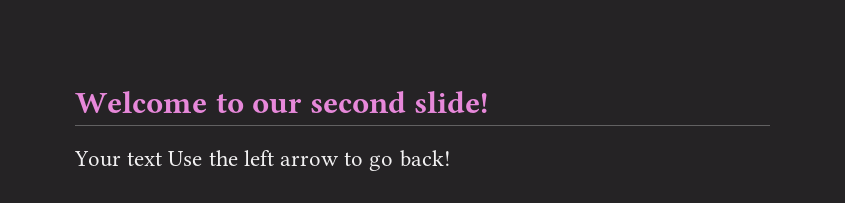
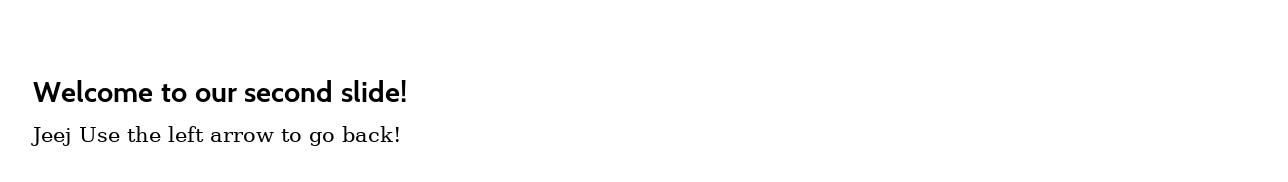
- Your text Use the left arrow to go back!
+ Jeej Use the left arrow to go back!

